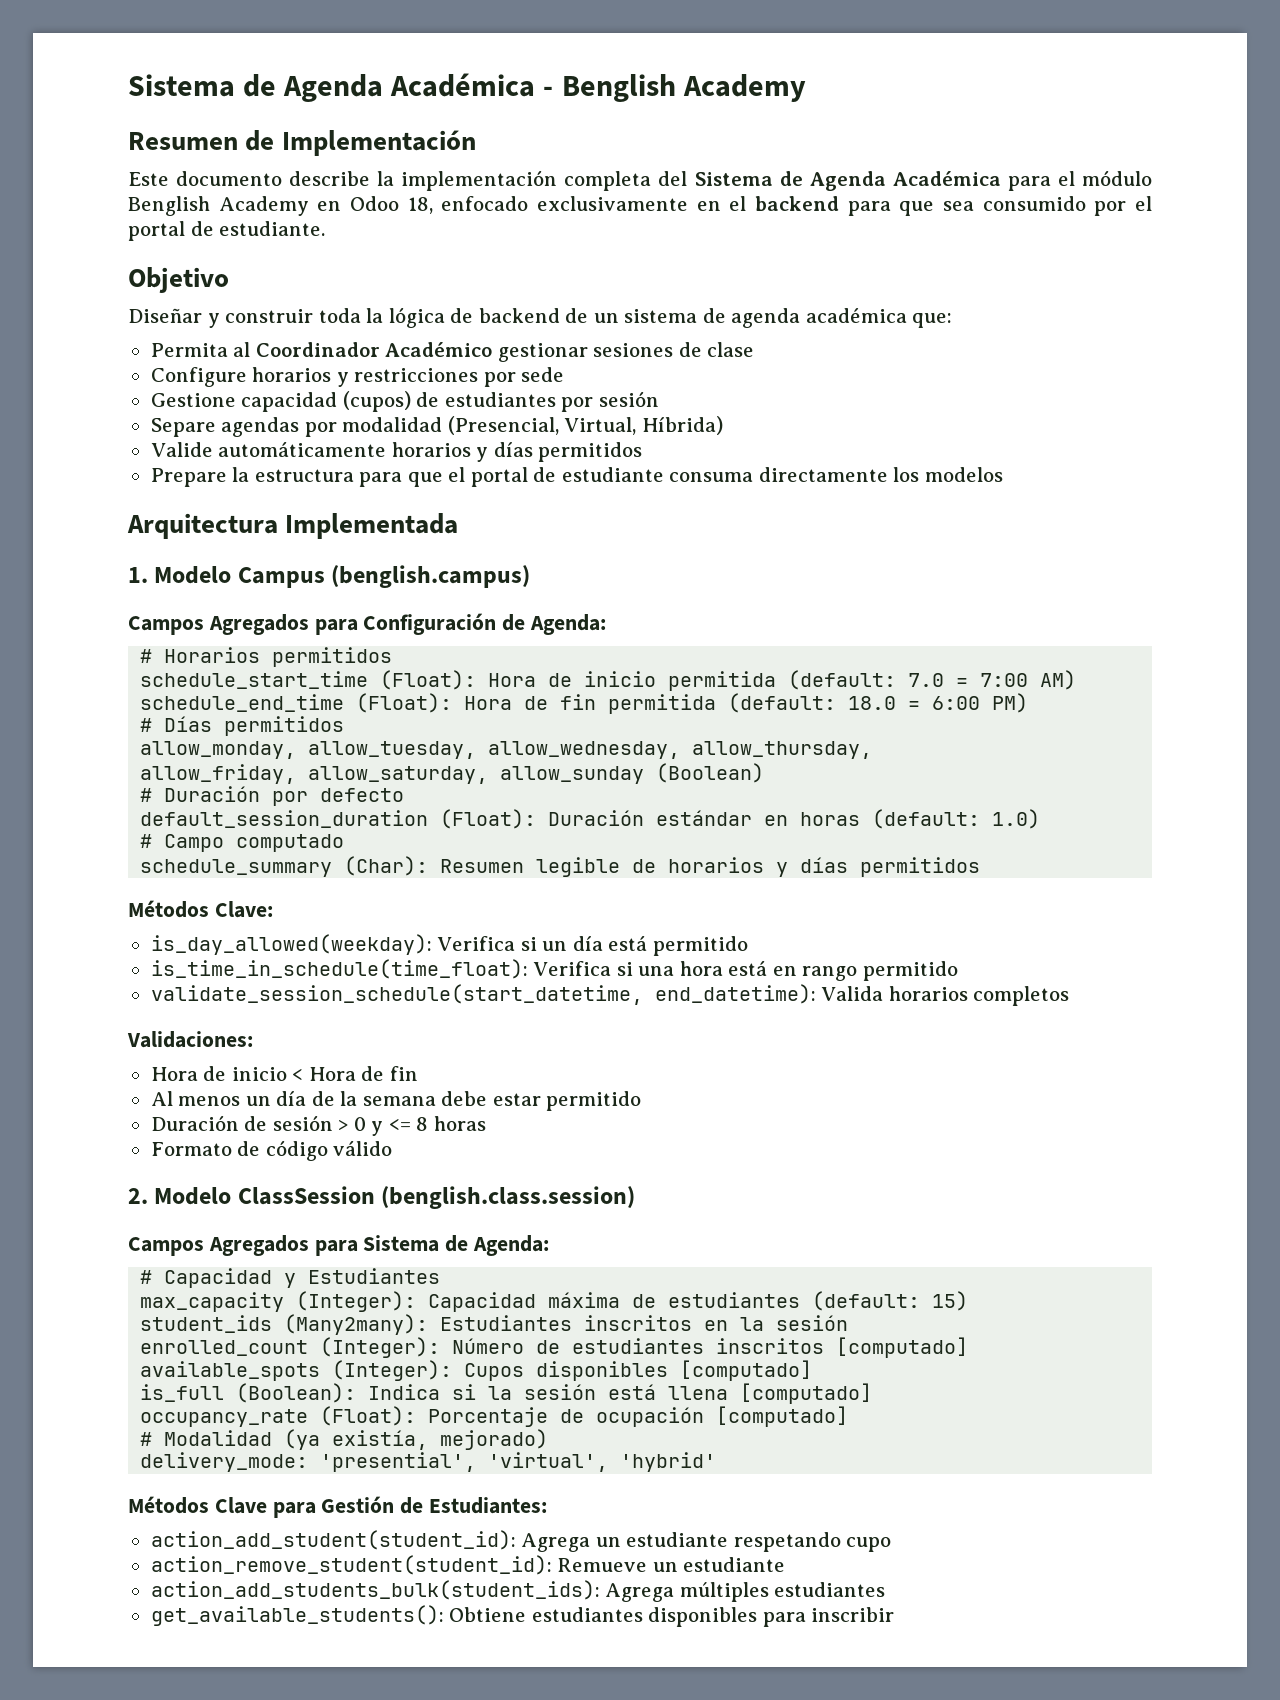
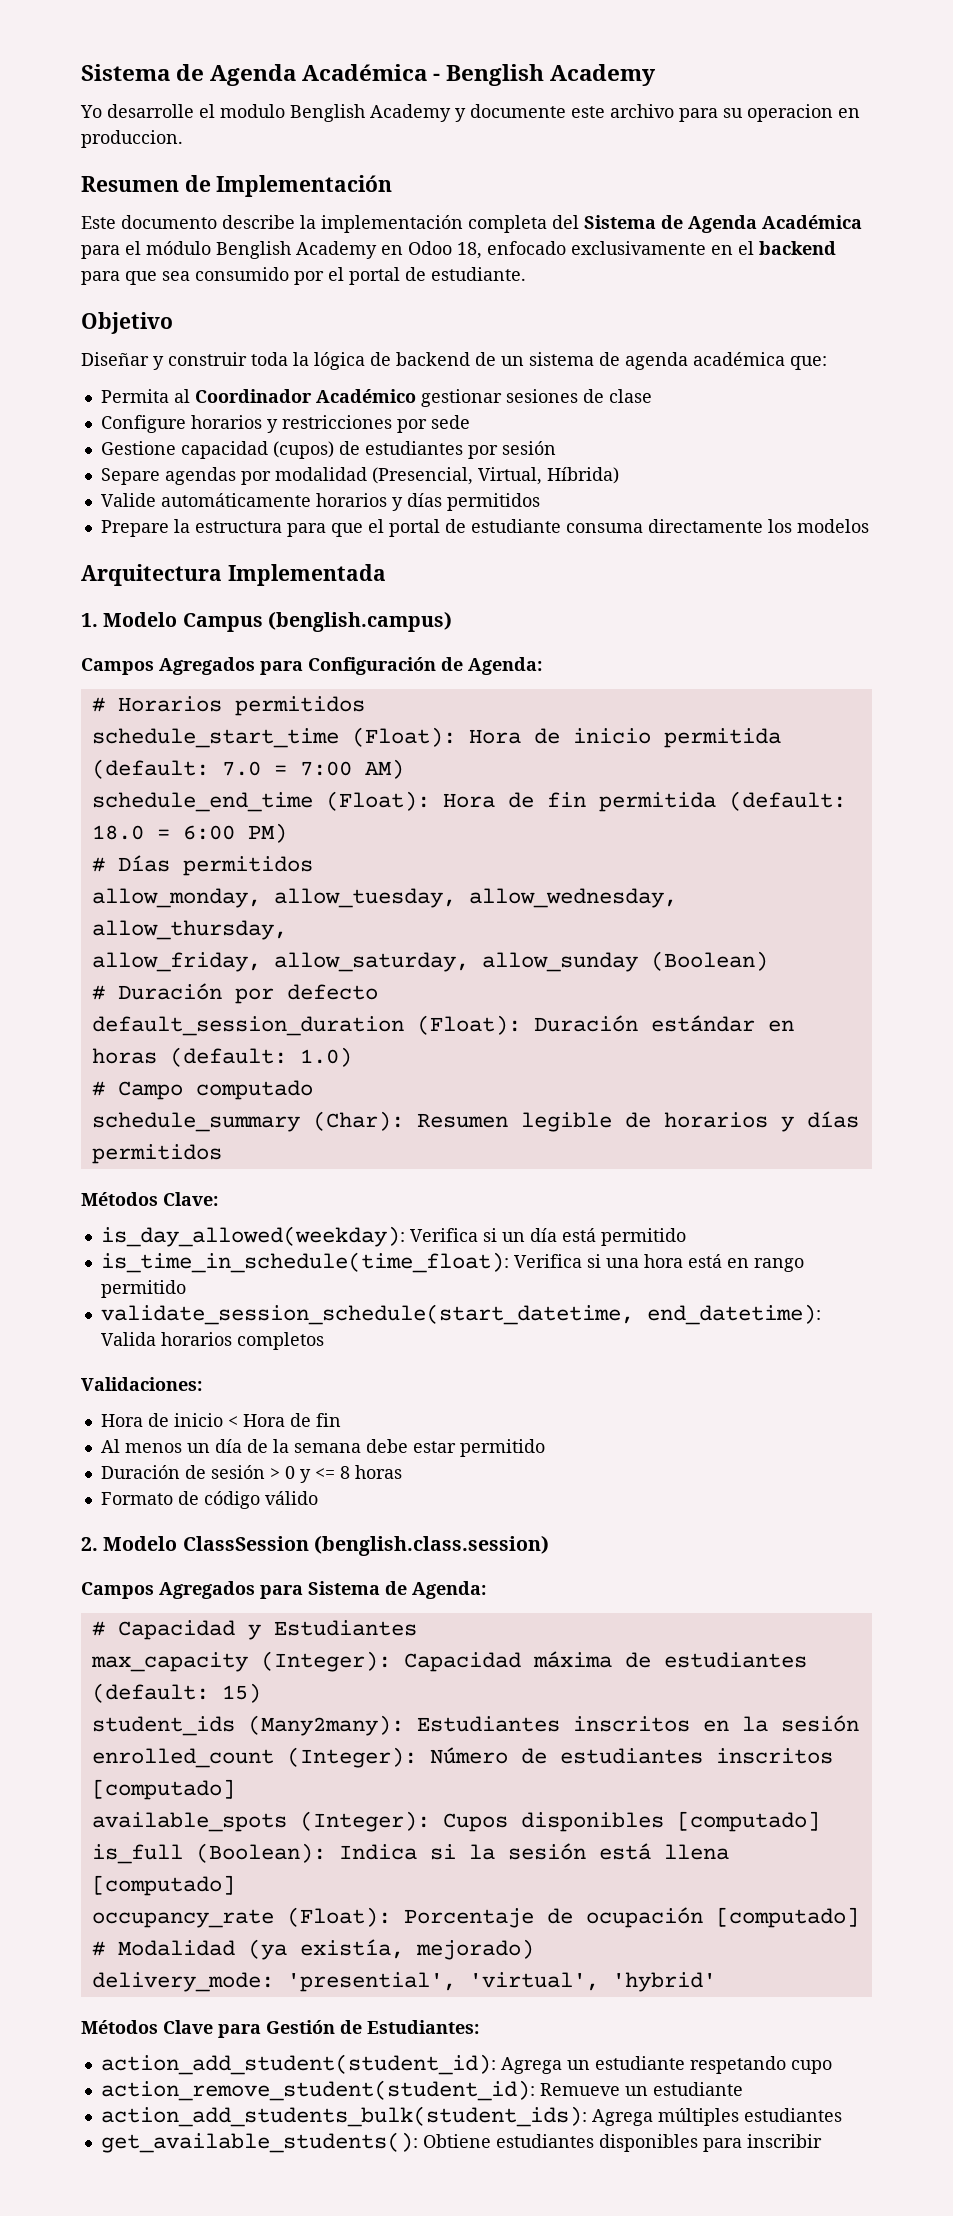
+ Yo desarrolle el modulo Benglish Academy y documente este archivo para su operacion en produccion.

